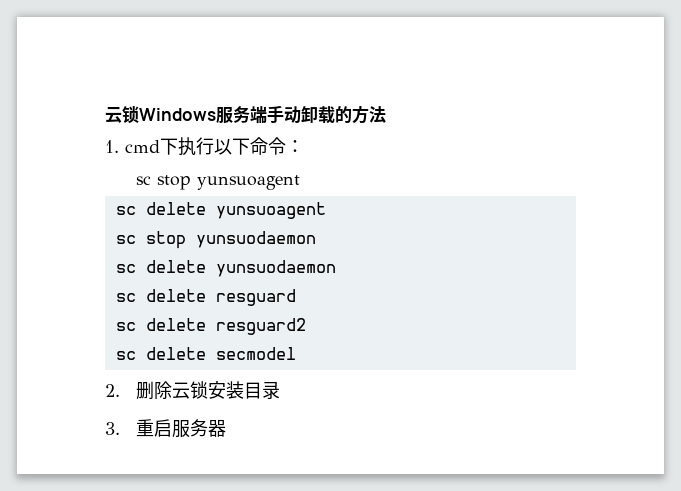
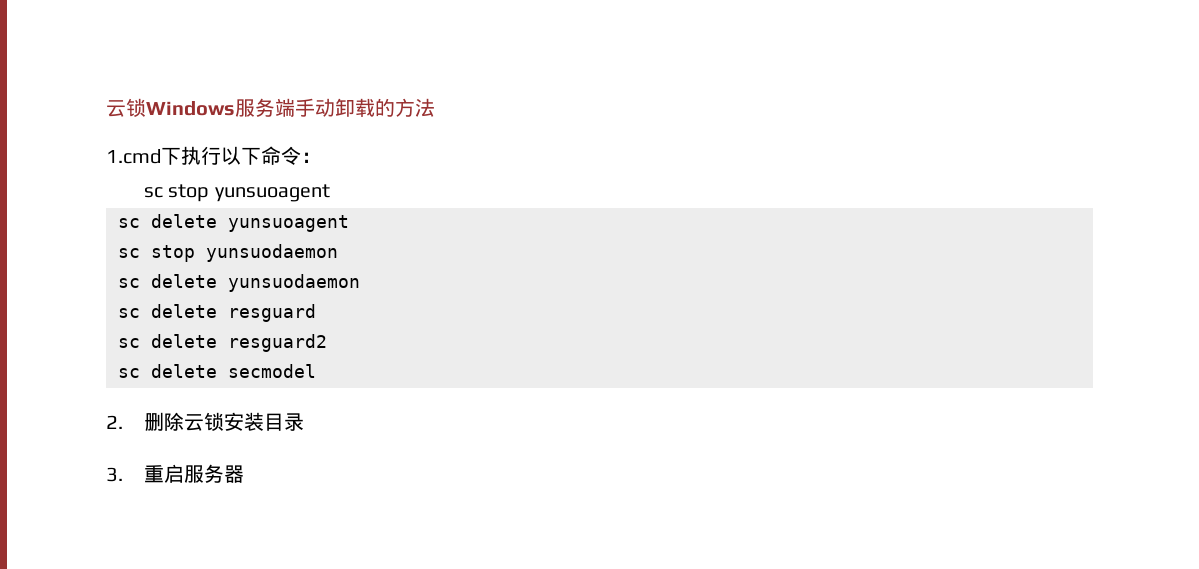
- 1. cmd下执行以下命令：
+ 1.cmd下执行以下命令：

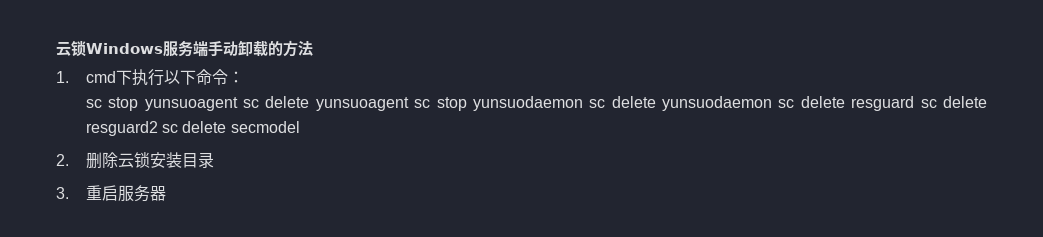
- 1.cmd下执行以下命令：
+ 1. cmd下执行以下命令：
- sc stop yunsuoagent
- sc delete yunsuoagent
- sc stop yunsuodaemon
- sc delete yunsuodaemon
- sc delete resguard
- sc delete resguard2
- sc delete secmodel
+ sc stop yunsuoagent sc delete yunsuoagent sc stop yunsuodaemon sc delete yunsuodaemon sc delete resguard sc delete resguard2 sc delete secmodel

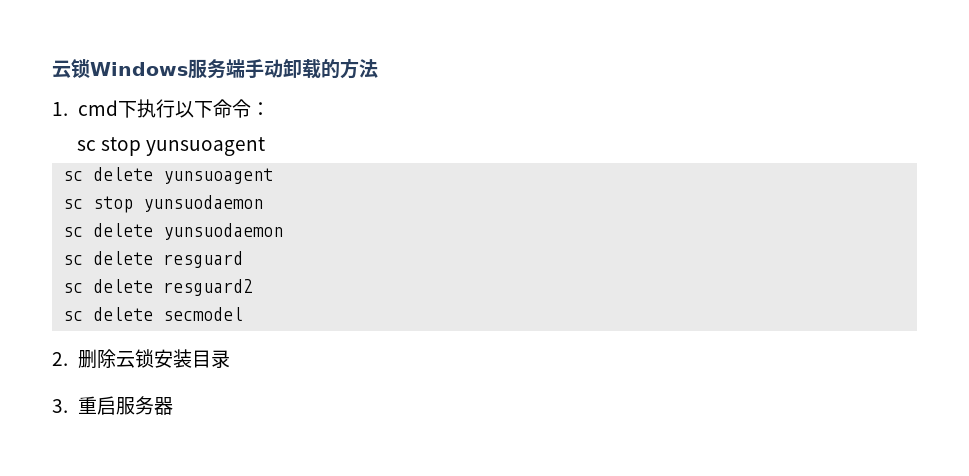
- sc stop yunsuoagent sc delete yunsuoagent sc stop yunsuodaemon sc delete yunsuodaemon sc delete resguard sc delete resguard2 sc delete secmodel
+ sc stop yunsuoagent
+ sc delete yunsuoagent
+ sc stop yunsuodaemon
+ sc delete yunsuodaemon
+ sc delete resguard
+ sc delete resguard2
+ sc delete secmodel

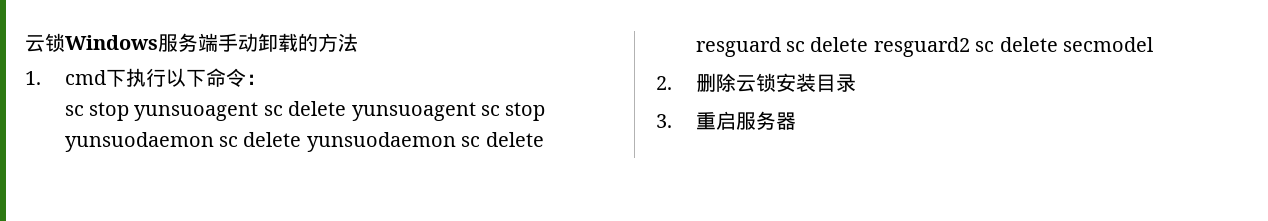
- sc stop yunsuoagent
- sc delete yunsuoagent
- sc stop yunsuodaemon
- sc delete yunsuodaemon
- sc delete resguard
- sc delete resguard2
- sc delete secmodel
+ sc stop yunsuoagent sc delete yunsuoagent sc stop yunsuodaemon sc delete yunsuodaemon sc delete resguard sc delete resguard2 sc delete secmodel

